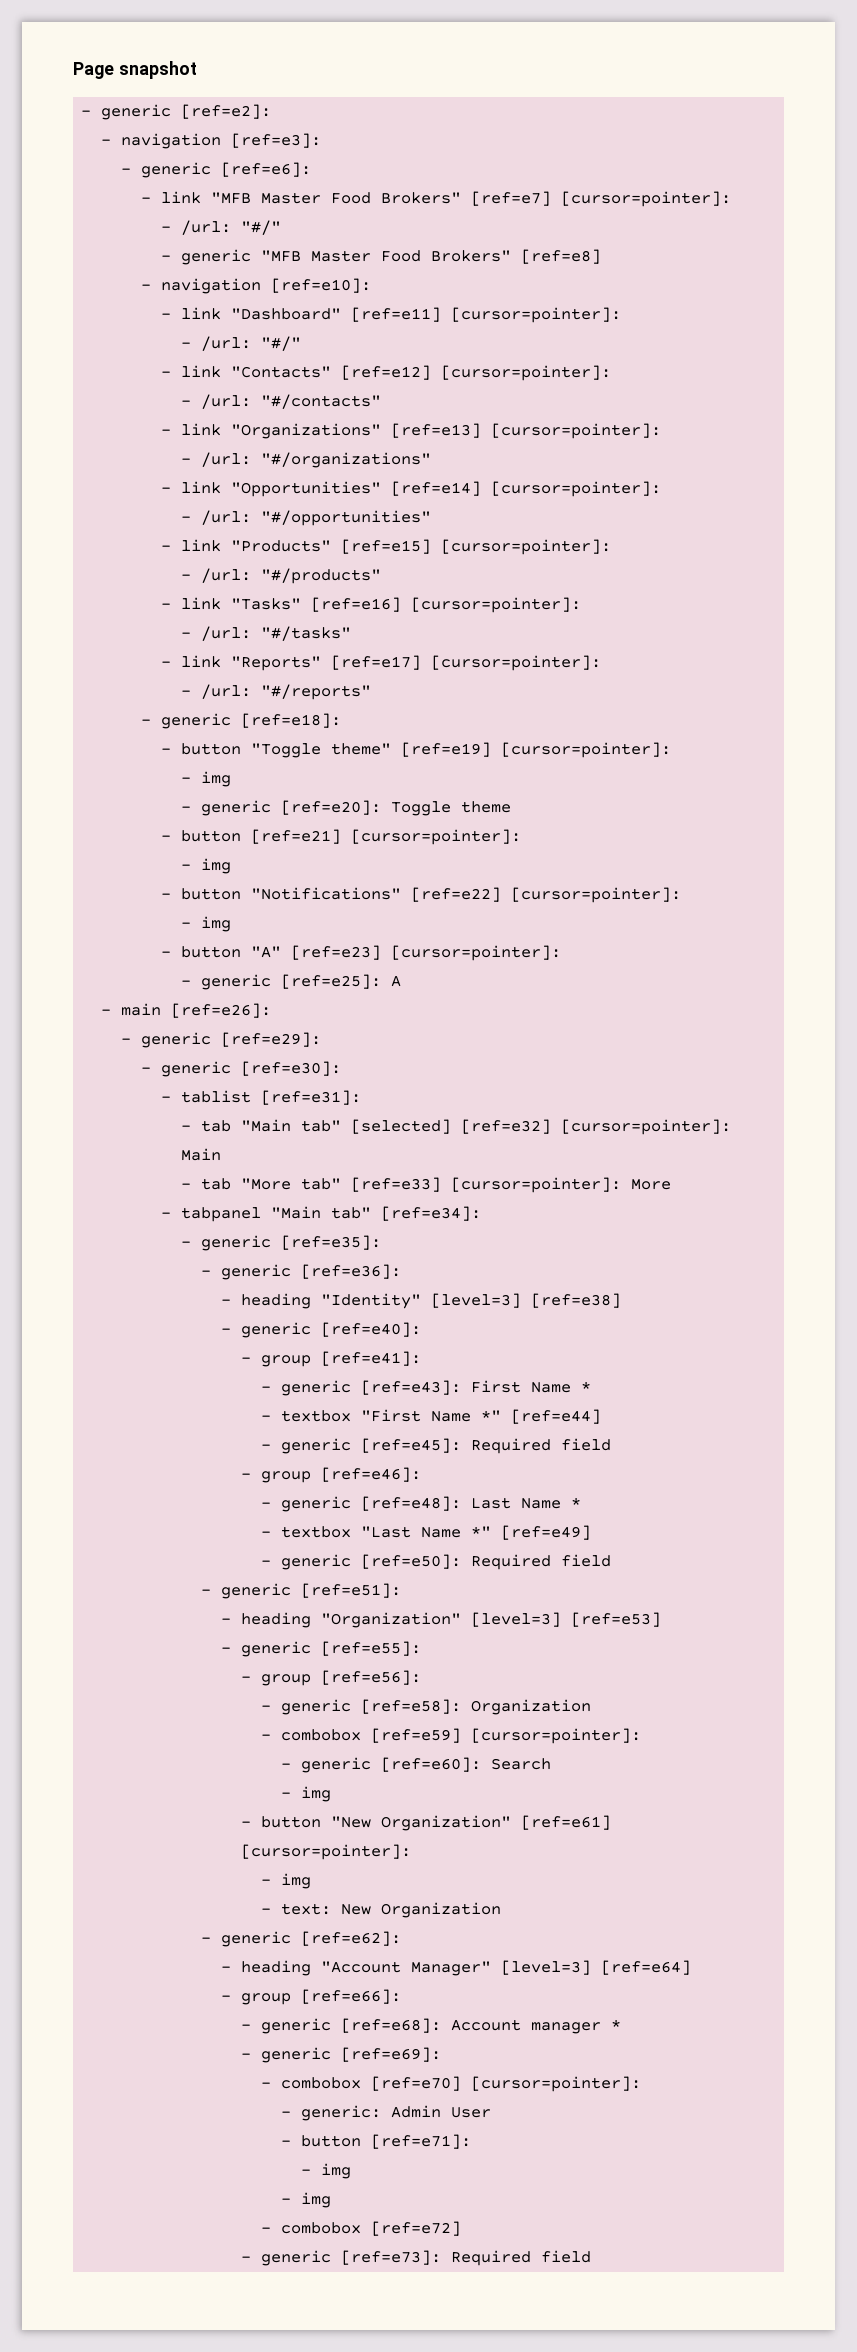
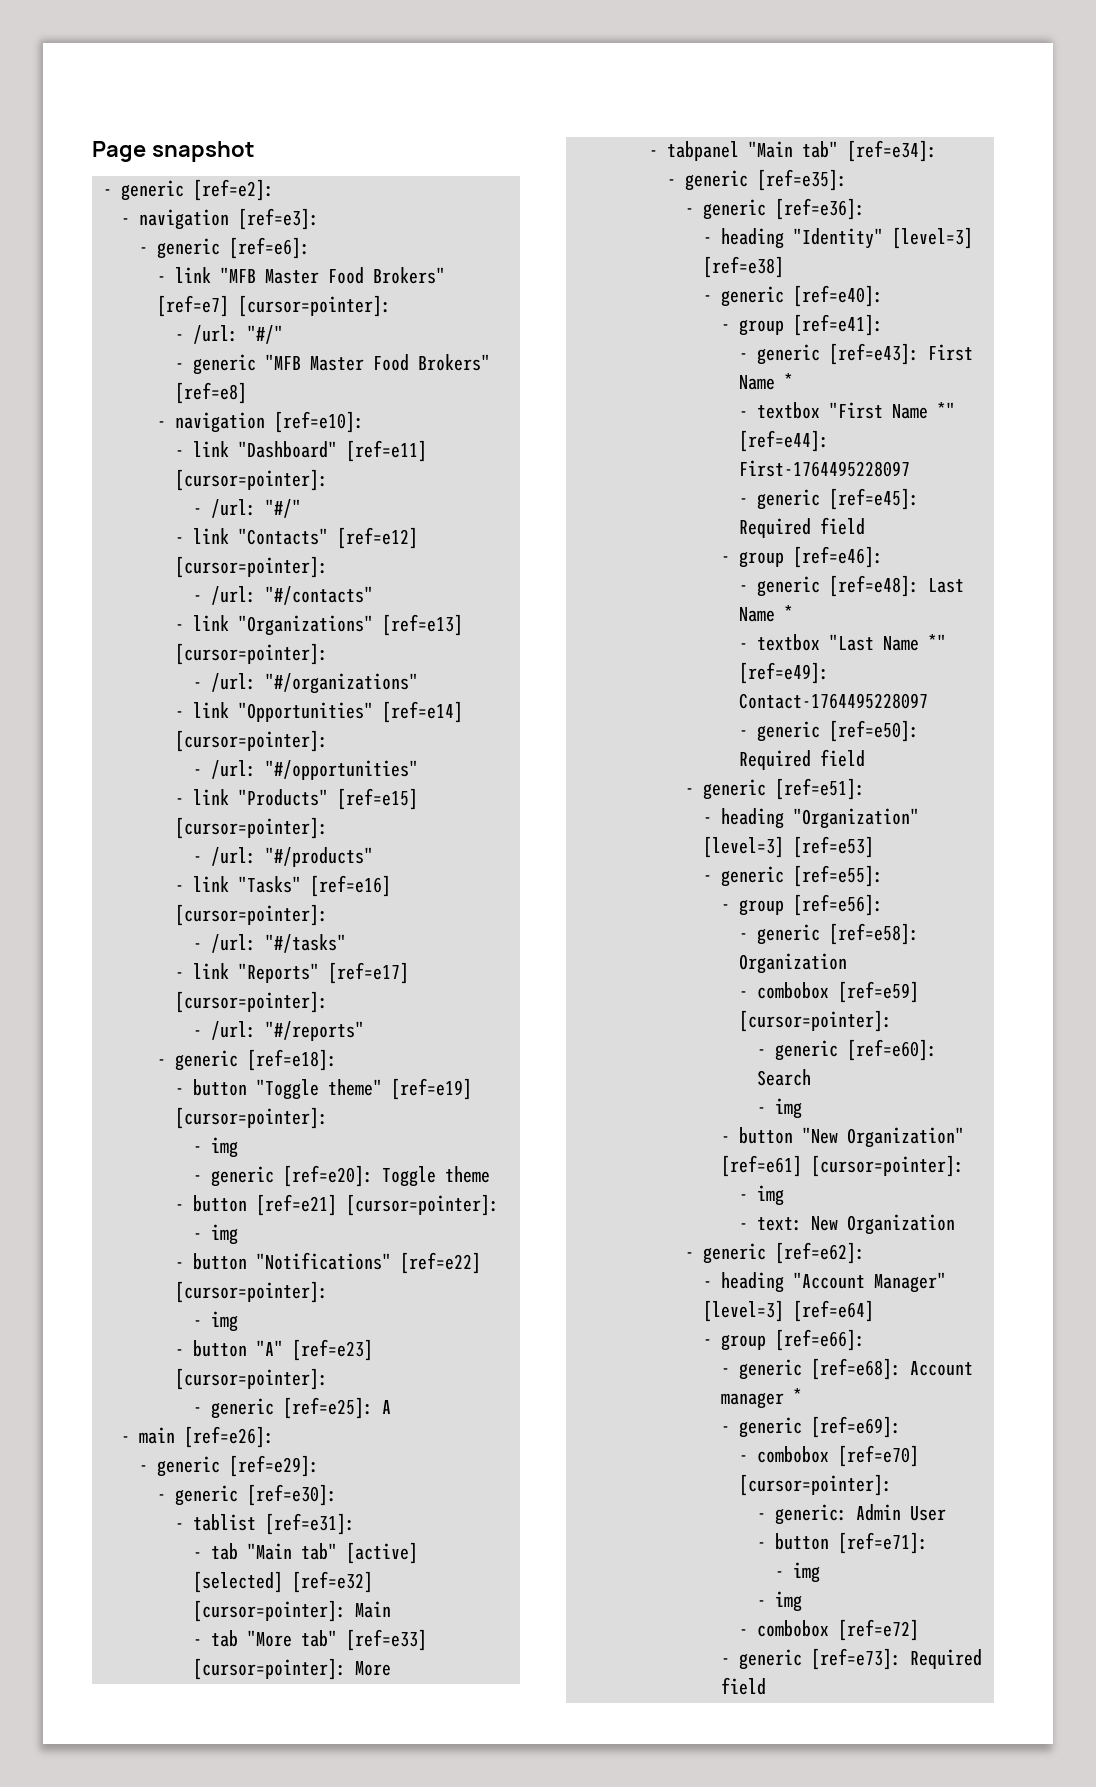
- - tab "Main tab" [selected] [ref=e32] [cursor=pointer]: Main
+ - tab "Main tab" [active] [selected] [ref=e32] [cursor=pointer]: Main
- - textbox "First Name *" [ref=e44]
+ - textbox "First Name *" [ref=e44]: First-1764495228097
- - textbox "Last Name *" [ref=e49]
+ - textbox "Last Name *" [ref=e49]: Contact-1764495228097

